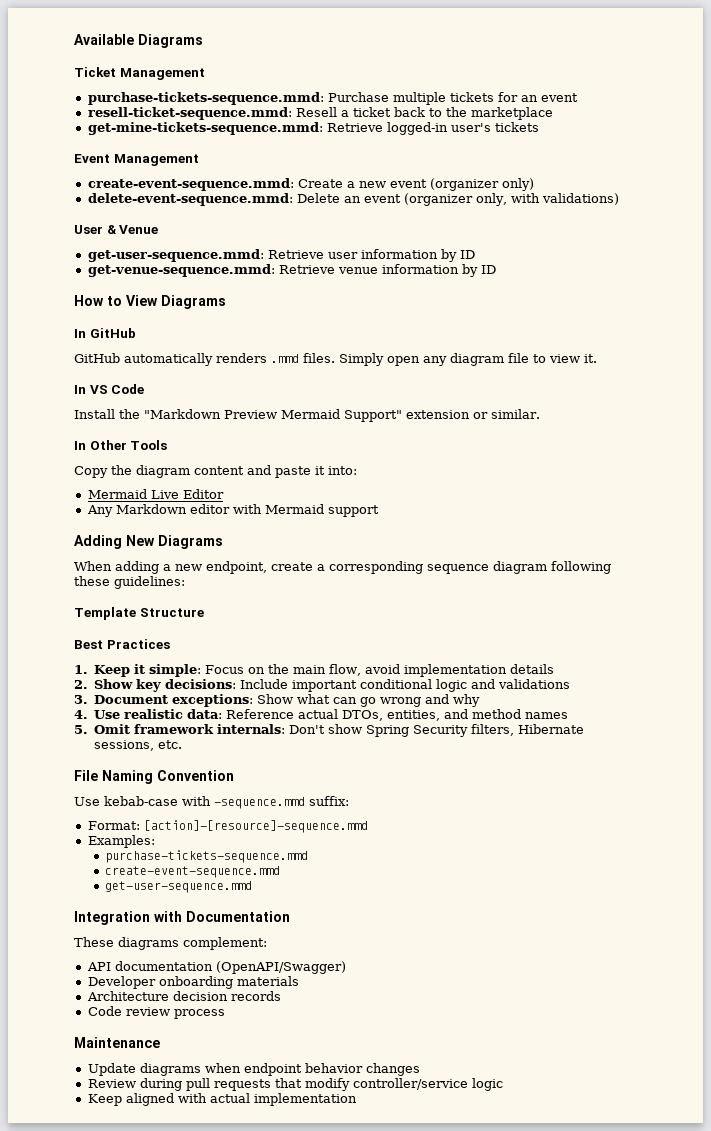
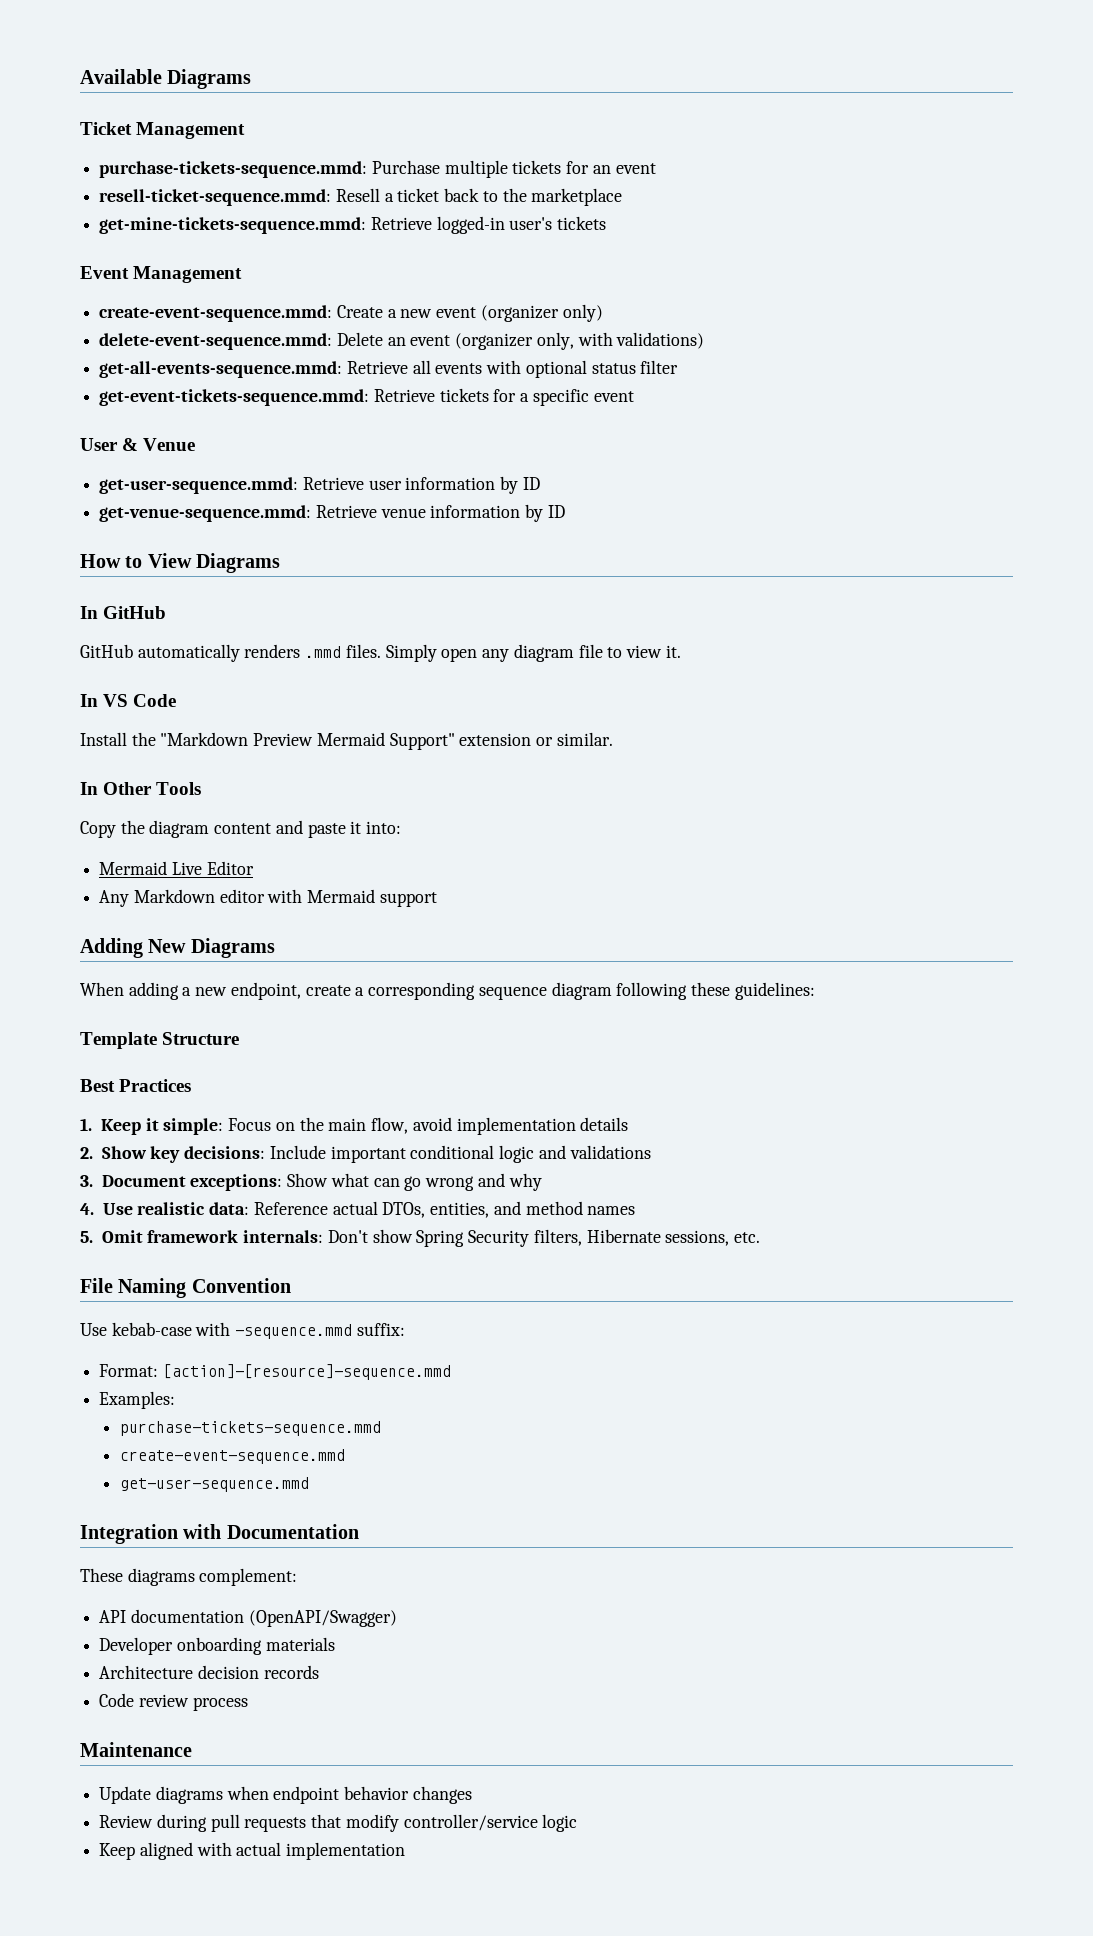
+ get-all-events-sequence.mmd: Retrieve all events with optional status filter
+ get-event-tickets-sequence.mmd: Retrieve tickets for a specific event

